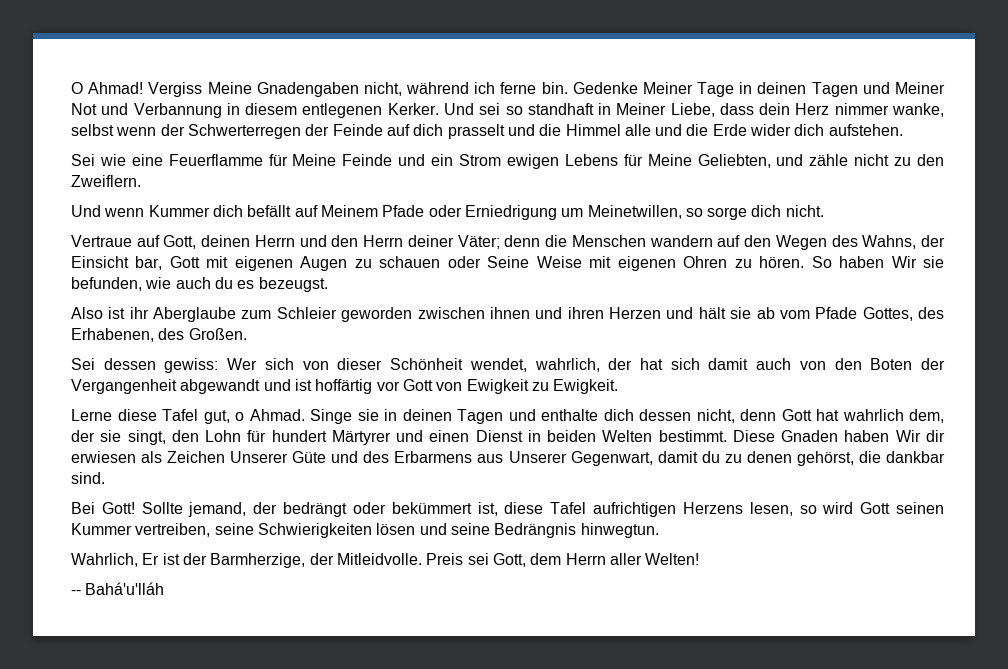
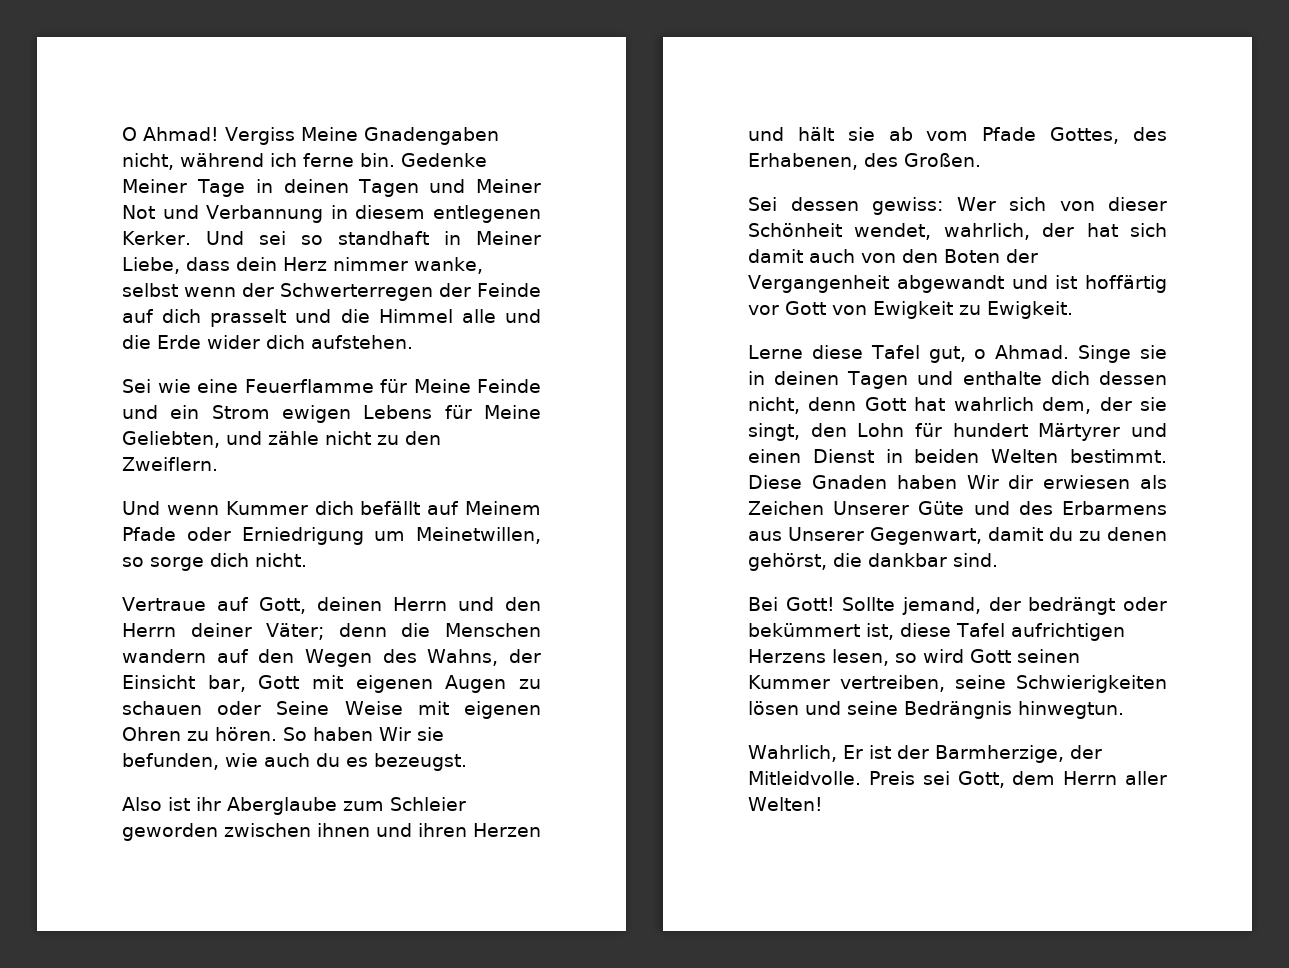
- -- Bahá'u'lláh

